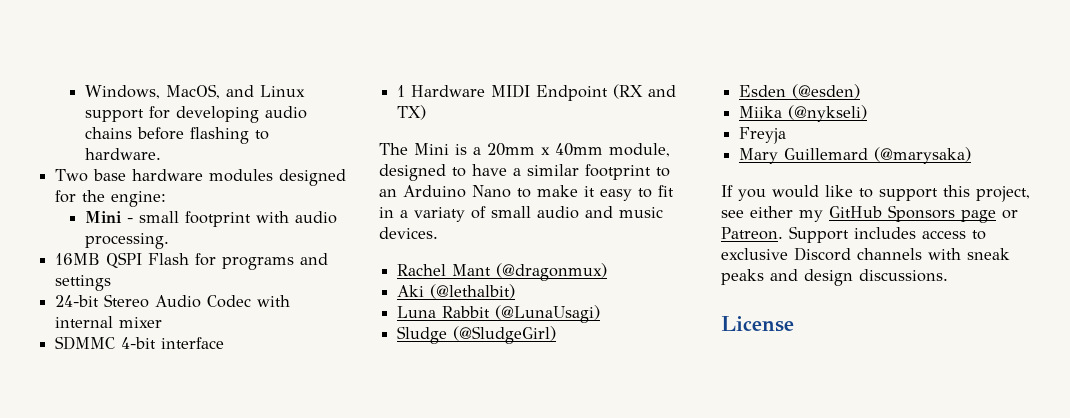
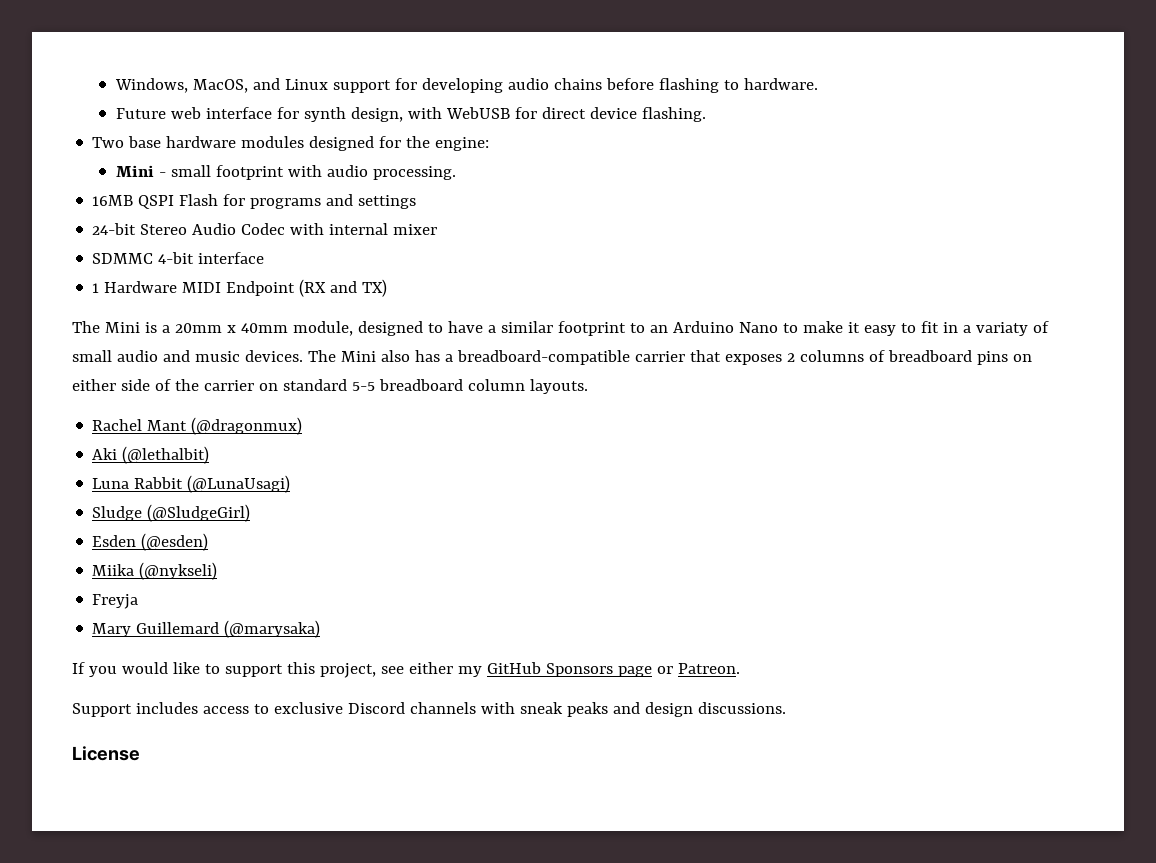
+ Future web interface for synth design, with WebUSB for direct device flashing.
+ The Mini also has a breadboard-compatible carrier that exposes 2 columns of breadboard pins on either side of the carrier on standard 5-5 breadboard column layouts.
- If you would like to support this project, see either my GitHub Sponsors page or Patreon. Support includes access to exclusive Discord channels with sneak peaks and design discussions.
+ If you would like to support this project, see either my GitHub Sponsors page or Patreon.
+ Support includes access to exclusive Discord channels with sneak peaks and design discussions.

